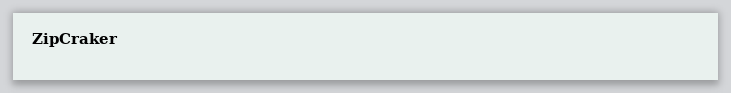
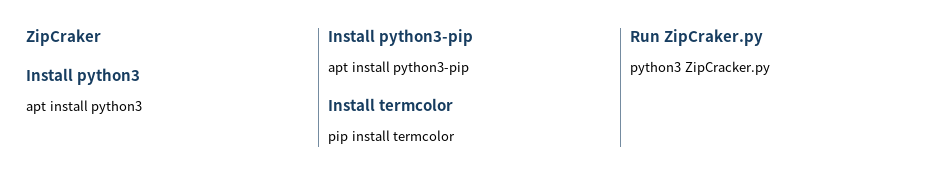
+ Install python3
+ apt install python3
+ Install python3-pip
+ apt install python3-pip
+ Install termcolor
+ pip install termcolor
+ Run ZipCraker.py
+ python3 ZipCracker.py

